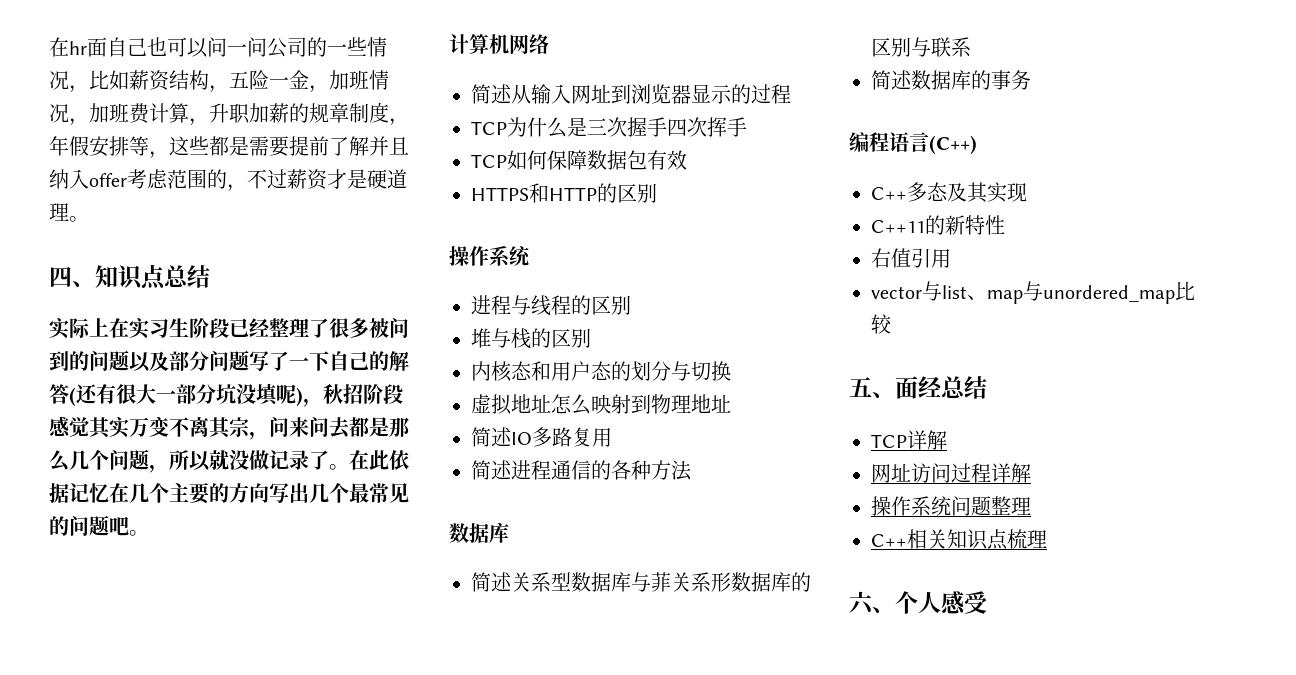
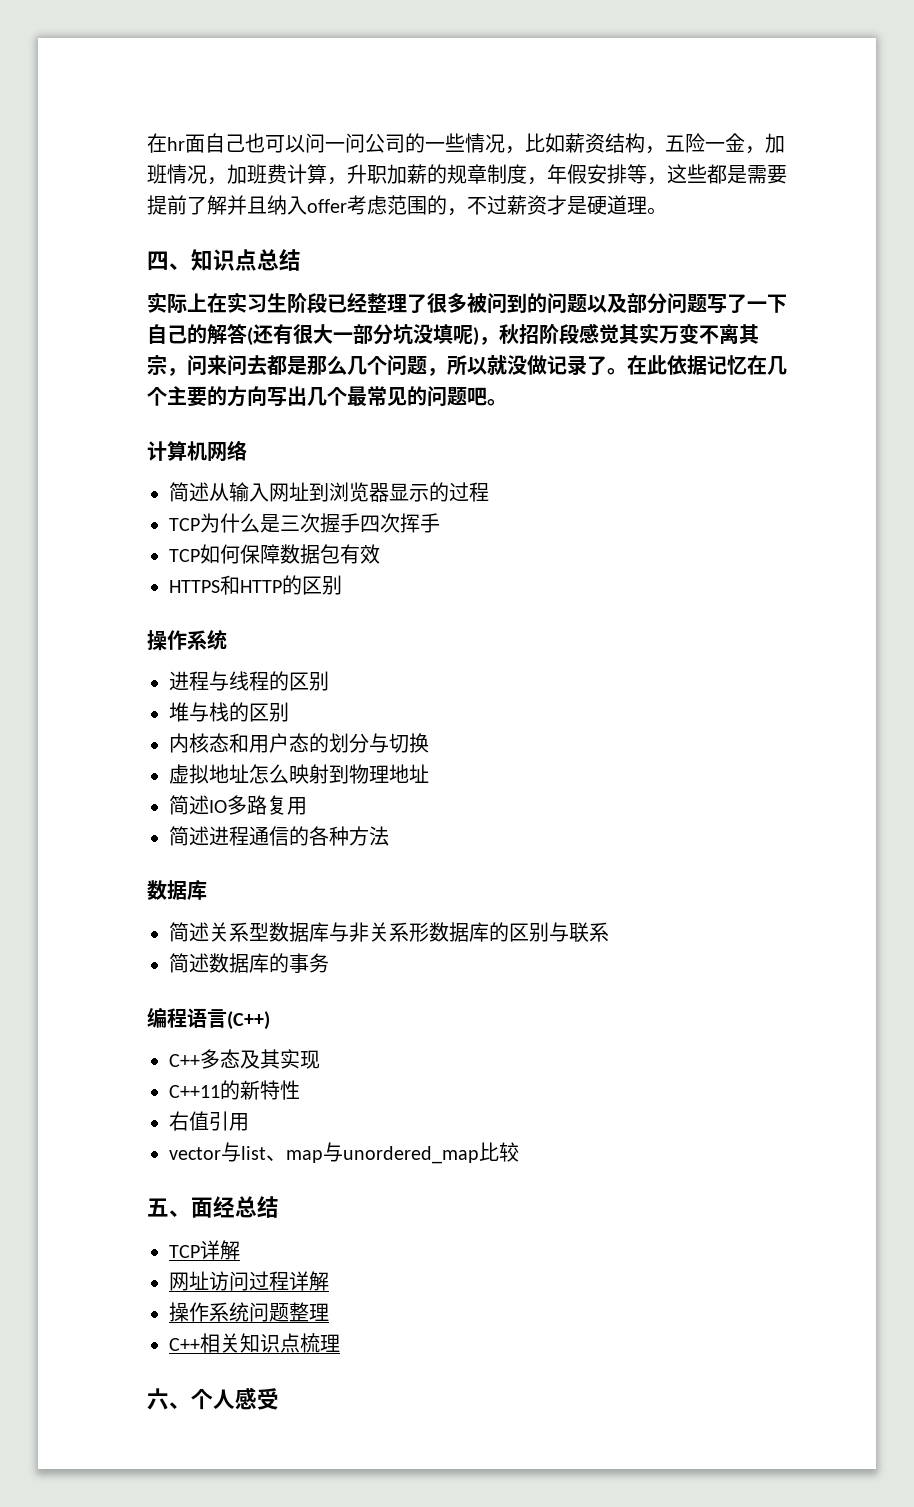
- 简述关系型数据库与菲关系形数据库的区别与联系
+ 简述关系型数据库与非关系形数据库的区别与联系

